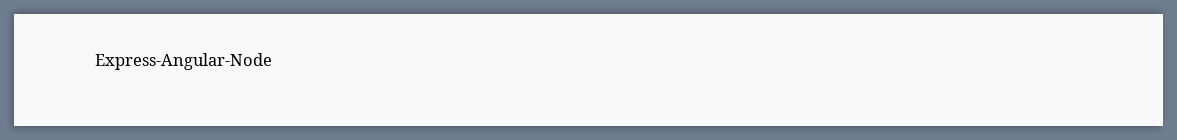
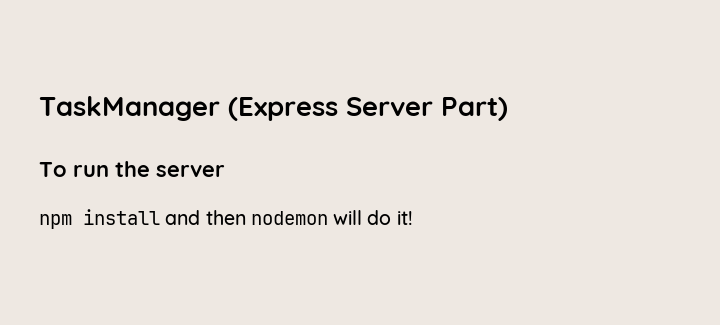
- Express-Angular-Node
+ TaskManager (Express Server Part)
+ To run the server
+ npm install and then nodemon will do it!

